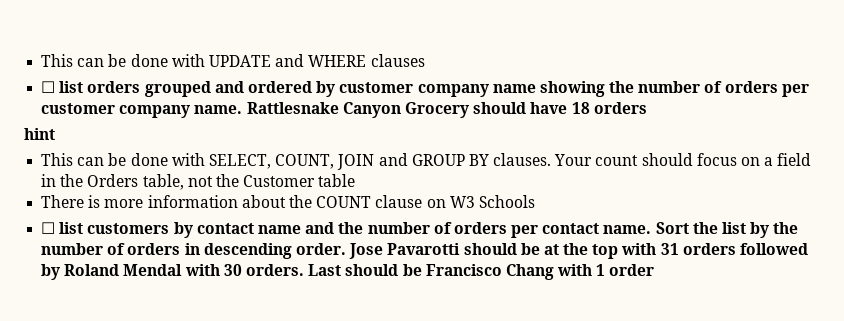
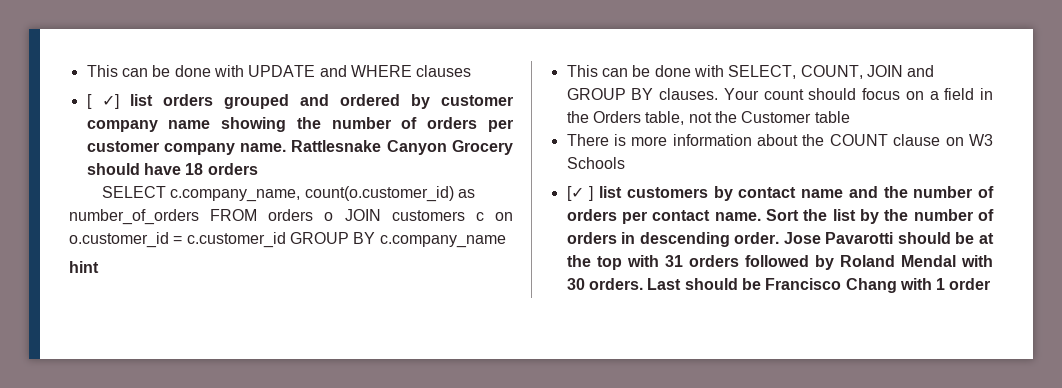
- ☐ list orders grouped and ordered by customer company name showing the number of orders per customer company name.
+ [ ✓] list orders grouped and ordered by customer company name showing the number of orders per customer company name.
+ SELECT c.company_name, count(o.customer_id) as number_of_orders FROM orders o JOIN customers c on o.customer_id = c.customer_id GROUP BY c.company_name
- ☐ list customers by contact name and the number of orders per contact name.
+ [✓ ] list customers by contact name and the number of orders per contact name.

